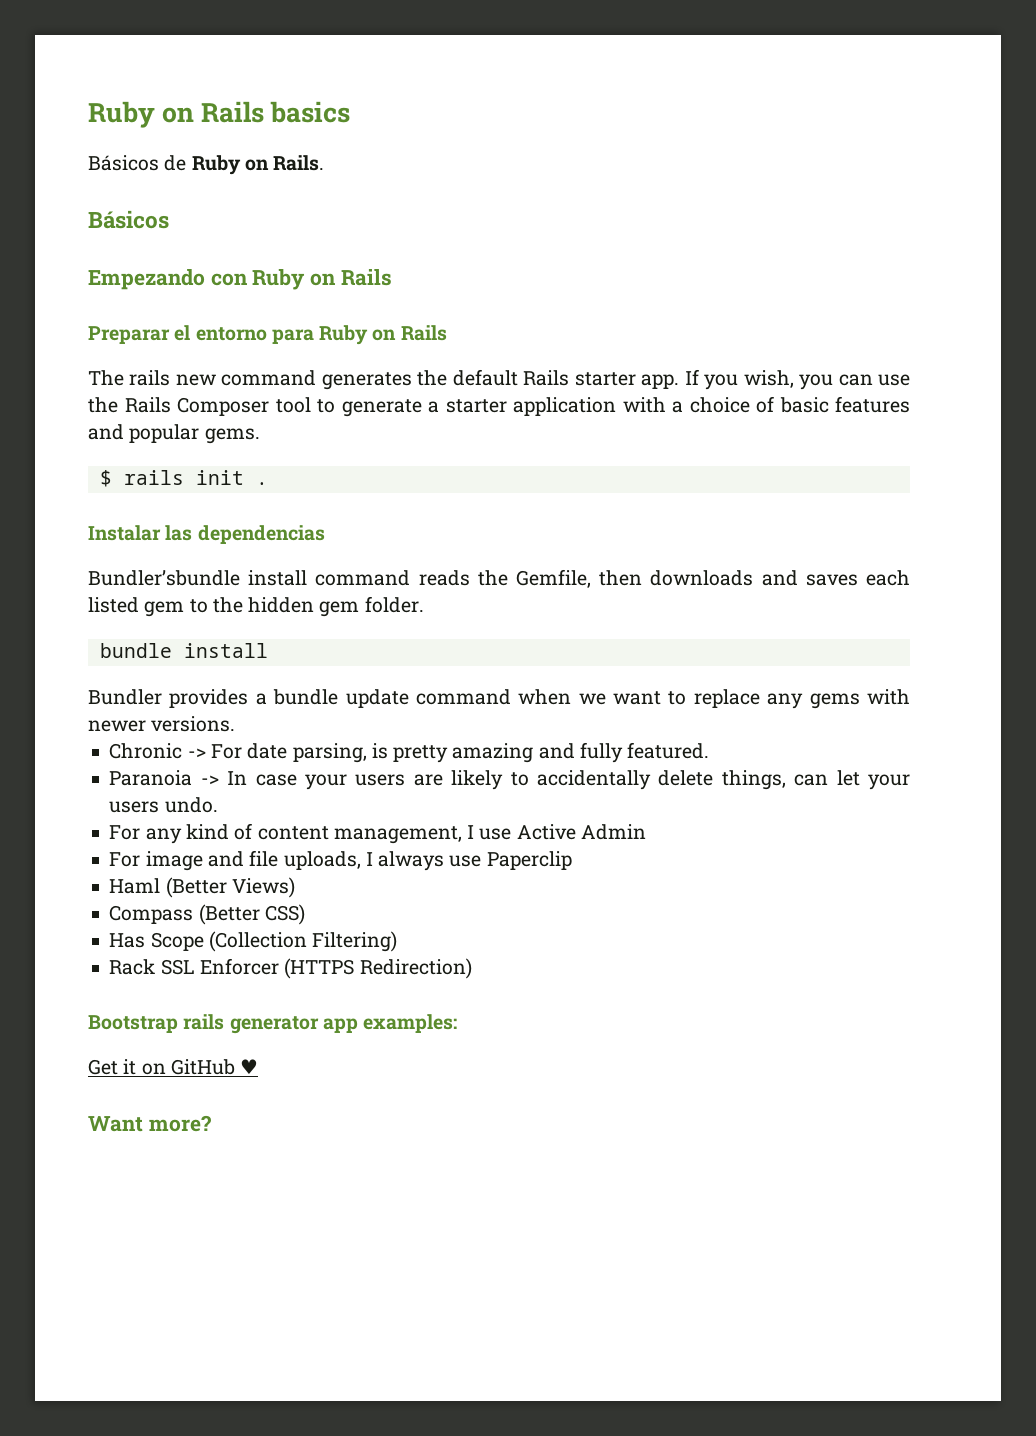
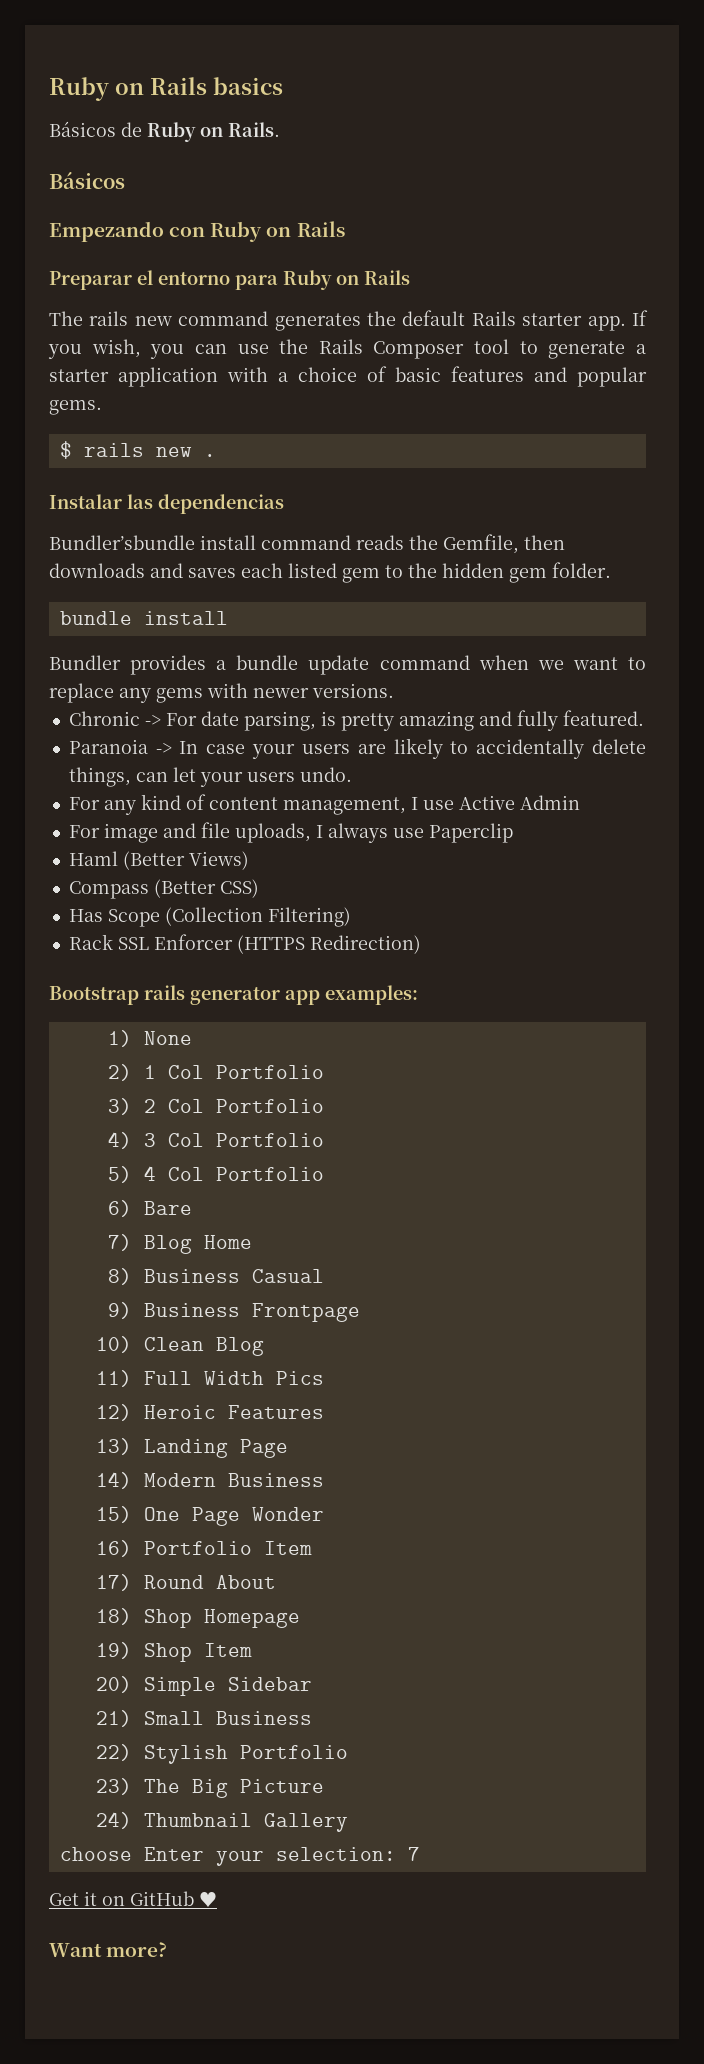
- $ rails init .
+ $ rails new .
+ 1) None
+ 2) 1 Col Portfolio
+ 3) 2 Col Portfolio
+ 4) 3 Col Portfolio
+ 5) 4 Col Portfolio
+ 6) Bare
+ 7) Blog Home
+ 8) Business Casual
+ 9) Business Frontpage
+ 10) Clean Blog
+ 11) Full Width Pics
+ 12) Heroic Features
+ 13) Landing Page
+ 14) Modern Business
+ 15) One Page Wonder
+ 16) Portfolio Item
+ 17) Round About
+ 18) Shop Homepage
+ 19) Shop Item
+ 20) Simple Sidebar
+ 21) Small Business
+ 22) Stylish Portfolio
+ 23) The Big Picture
+ 24) Thumbnail Gallery
+ choose Enter your selection: 7

